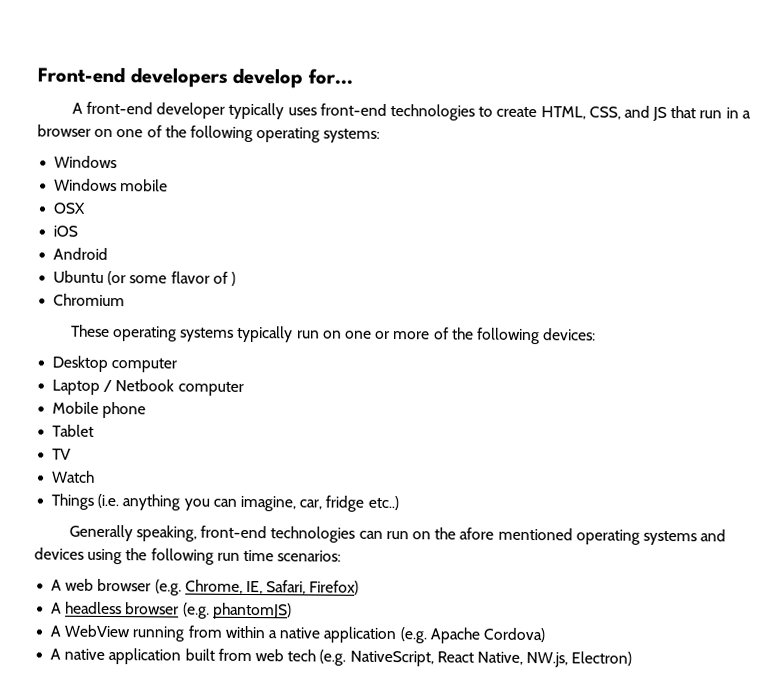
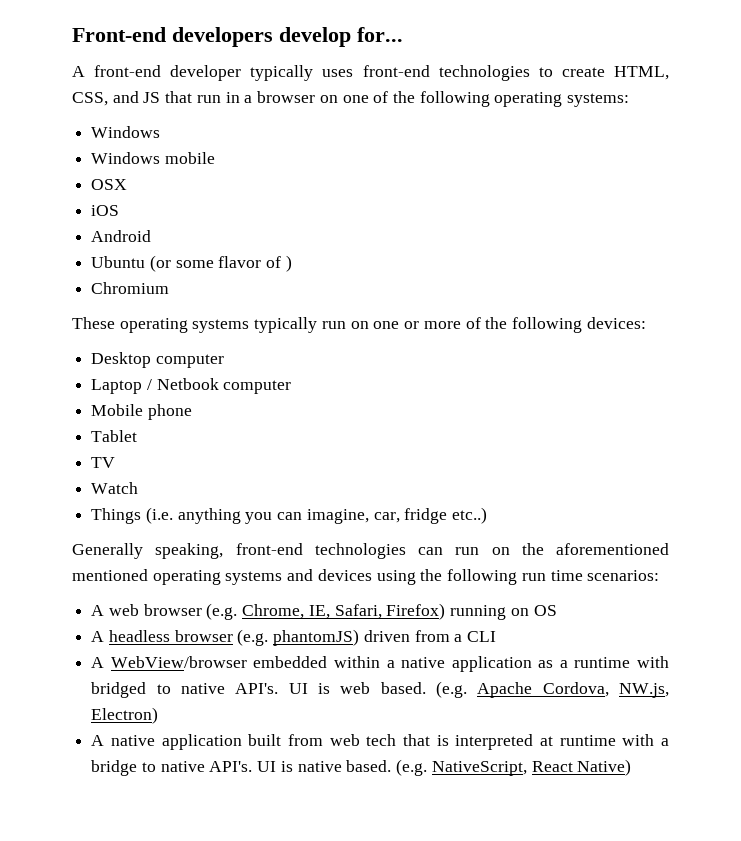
- Generally speaking, front-end technologies can run on the afore mentioned operating systems and devices using the following run time scenarios:
+ Generally speaking, front-end technologies can run on the aforementioned mentioned operating systems and devices using the following run time scenarios:
- A web browser (e.g. Chrome, IE, Safari, Firefox)
+ A web browser (e.g. Chrome, IE, Safari, Firefox) running on OS
- A headless browser (e.g. phantomJS)
- A WebView running from within a native application (e.g. Apache Cordova)
+ A headless browser (e.g. phantomJS) driven from a CLI
+ A WebView/browser embedded within a native application as a runtime with bridged to native API's. UI is web based. (e.g. Apache Cordova, NW.js, Electron)
- A native application built from web tech (e.g. NativeScript, React Native, NW.js, Electron)
+ A native application built from web tech that is interpreted at runtime with a bridge to native API's. UI is native based. (e.g. NativeScript, React Native)

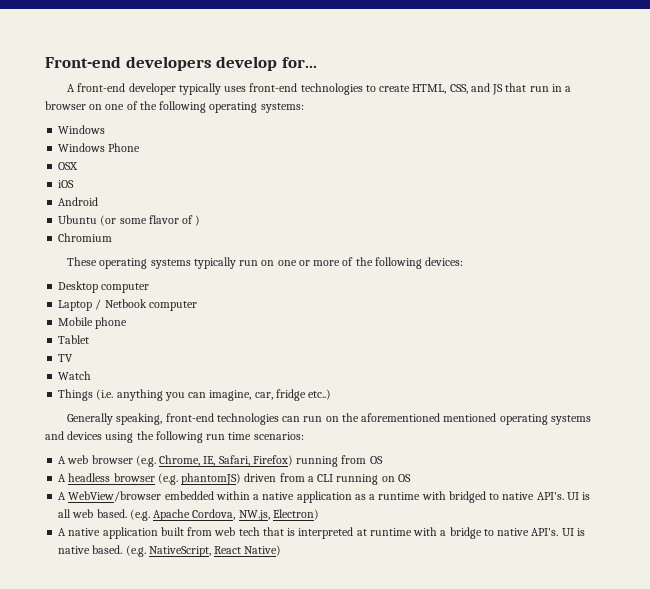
- Windows mobile
+ Windows Phone
- A web browser (e.g. Chrome, IE, Safari, Firefox) running on OS
+ A web browser (e.g. Chrome, IE, Safari, Firefox) running from OS
- A headless browser (e.g. phantomJS) driven from a CLI
+ A headless browser (e.g. phantomJS) driven from a CLI running on OS
- UI is web based.
+ UI is all web based.

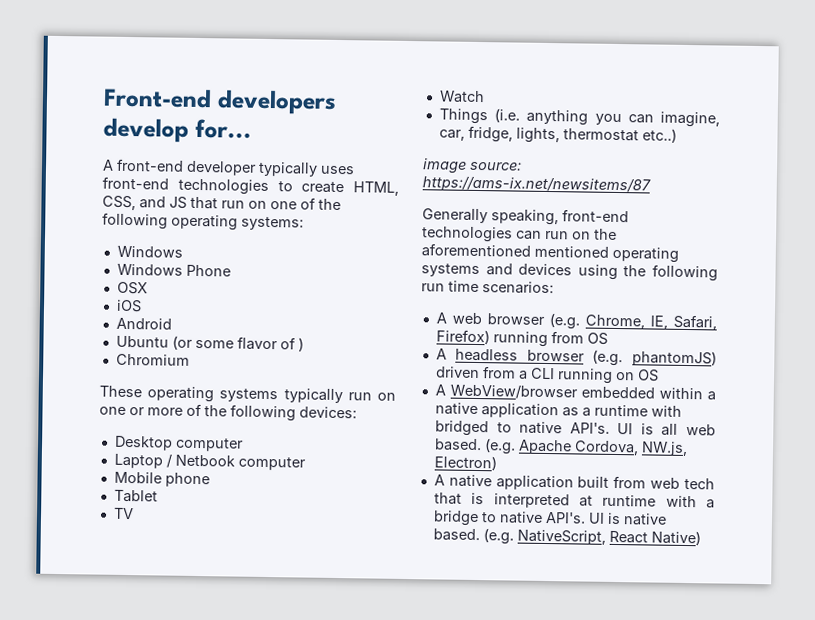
- A front-end developer typically uses front-end technologies to create HTML, CSS, and JS that run in a browser on one of the following operating systems:
+ A front-end developer typically uses front-end technologies to create HTML, CSS, and JS that run on one of the following operating systems:
- Things (i.e. anything you can imagine, car, fridge etc..)
+ Things (i.e. anything you can imagine, car, fridge, lights, thermostat etc..)
+ image source: https://ams-ix.net/newsitems/87

